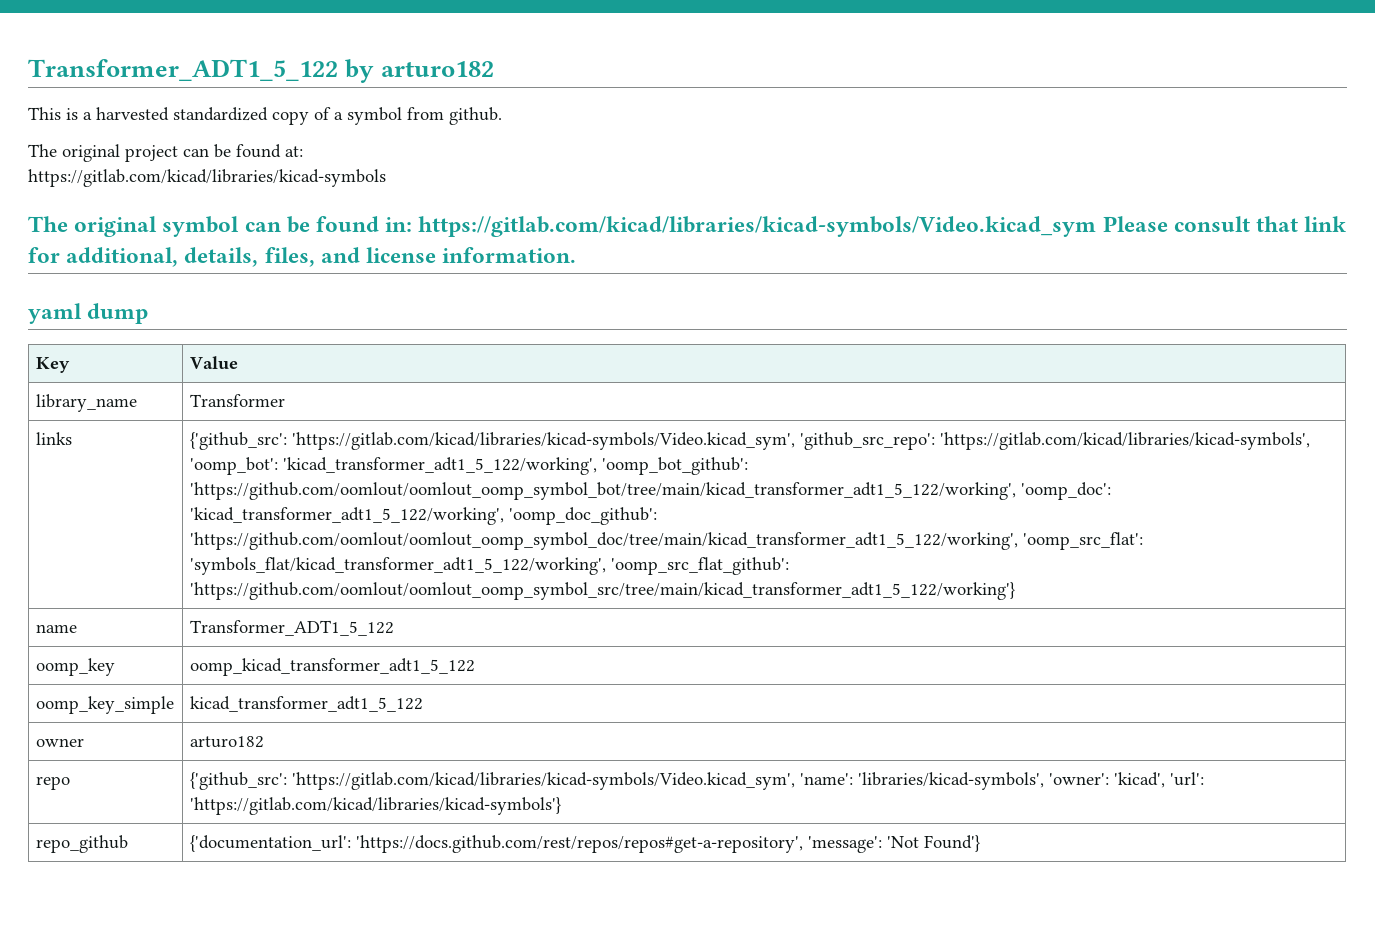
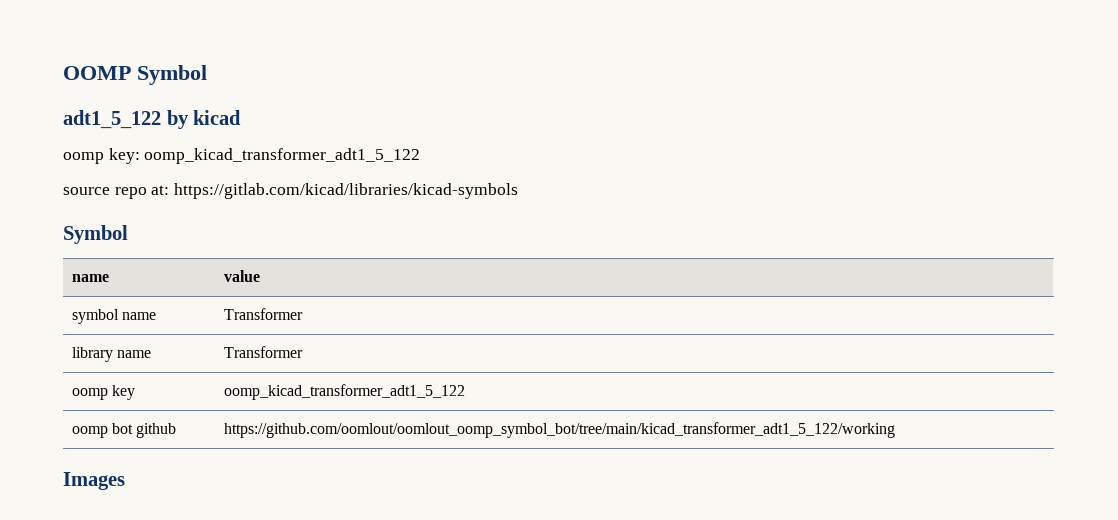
- Transformer_ADT1_5_122 by arturo182
- This is a harvested standardized copy of a symbol from github.
- The original project can be found at:
- https://gitlab.com/kicad/libraries/kicad-symbols
- The original symbol can be found in: https://gitlab.com/kicad/libraries/kicad-symbols/Video.kicad_sym Please consult that link for additional, details, files, and license information.
- yaml dump
- Key | Value
- library_name | Transformer
- links | {'github_src': 'https://gitlab.com/kicad/libraries/kicad-symbols/Video.kicad_sym', 'github_src_repo': 'https://gitlab.com/kicad/libraries/kicad-symbols', 'oomp_bot': 'kicad_transformer_adt1_5_122/working', 'oomp_bot_github': 'https://github.com/oomlout/oomlout_oomp_symbol_bot/tree/main/kicad_transformer_adt1_5_122/working', 'oomp_doc': 'kicad_transformer_adt1_5_122/working', 'oomp_doc_github': 'https://github.com/oomlout/oomlout_oomp_symbol_doc/tree/main/kicad_transformer_adt1_5_122/working', 'oomp_src_flat': 'symbols_flat/kicad_transformer_adt1_5_122/working', 'oomp_src_flat_github': 'https://github.com/oomlout/oomlout_oomp_symbol_src/tree/main/kicad_transformer_adt1_5_122/working'}
- name | Transformer_ADT1_5_122
- oomp_key | oomp_kicad_transformer_adt1_5_122
- oomp_key_simple | kicad_transformer_adt1_5_122
- owner | arturo182
- repo | {'github_src': 'https://gitlab.com/kicad/libraries/kicad-symbols/Video.kicad_sym', 'name': 'libraries/kicad-symbols', 'owner': 'kicad', 'url': 'https://gitlab.com/kicad/libraries/kicad-symbols'}
- repo_github | {'documentation_url': 'https://docs.github.com/rest/repos/repos#get-a-repository', 'message': 'Not Found'}
+ OOMP Symbol
+ adt1_5_122 by kicad
+ oomp key: oomp_kicad_transformer_adt1_5_122
+ source repo at: https://gitlab.com/kicad/libraries/kicad-symbols
+ Symbol
+ name | value
+ symbol name | Transformer
+ library name | Transformer
+ oomp key | oomp_kicad_transformer_adt1_5_122
+ oomp bot github | https://github.com/oomlout/oomlout_oomp_symbol_bot/tree/main/kicad_transformer_adt1_5_122/working
+ Images

